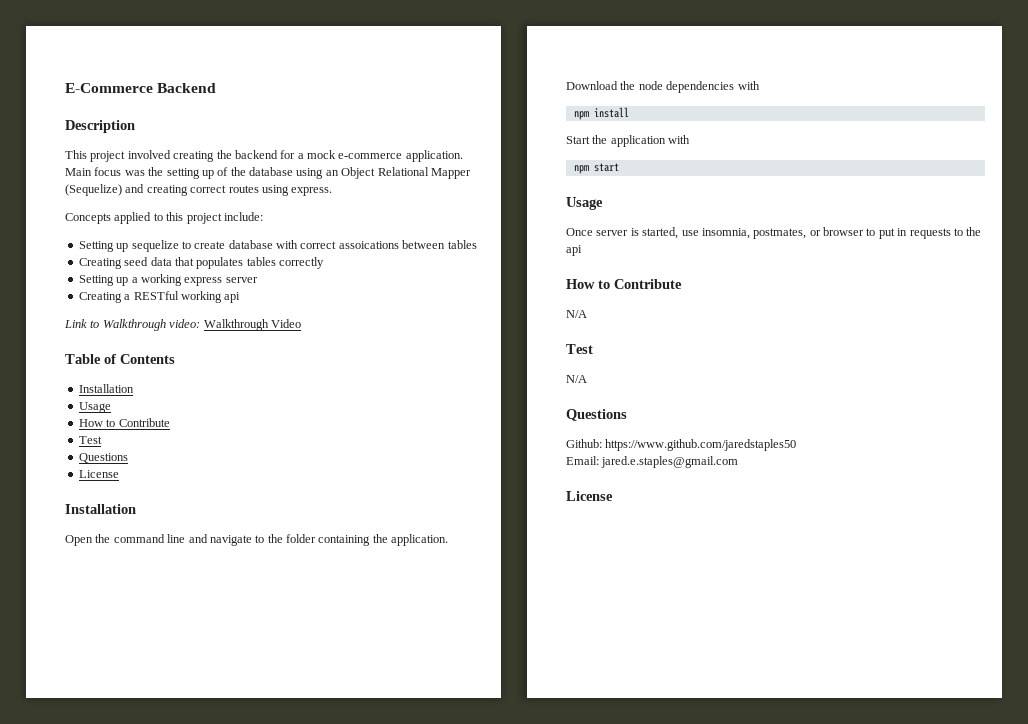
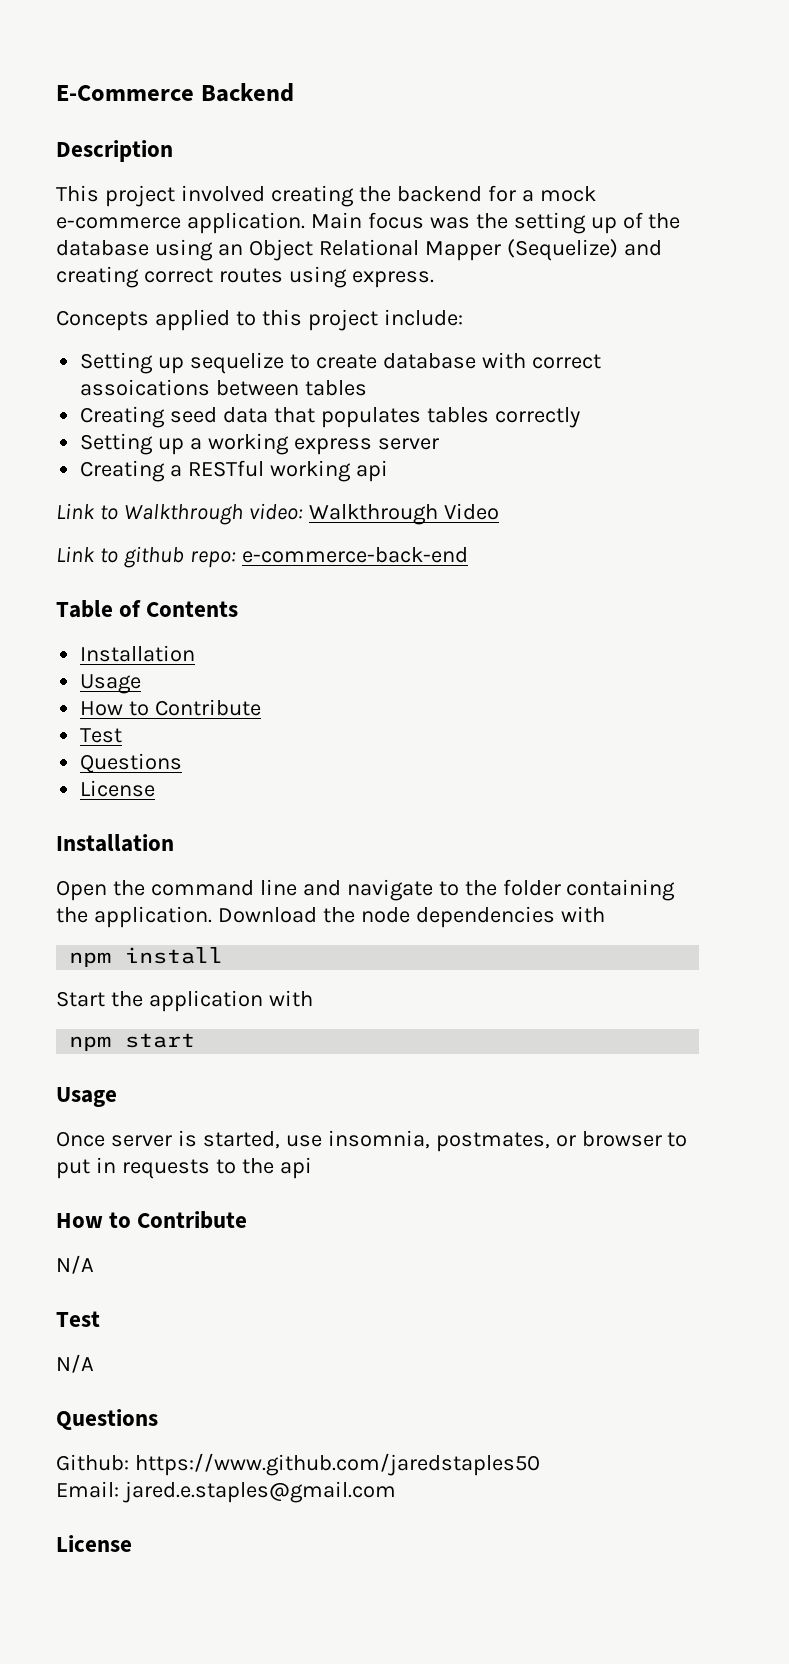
+ Link to github repo: e-commerce-back-end

